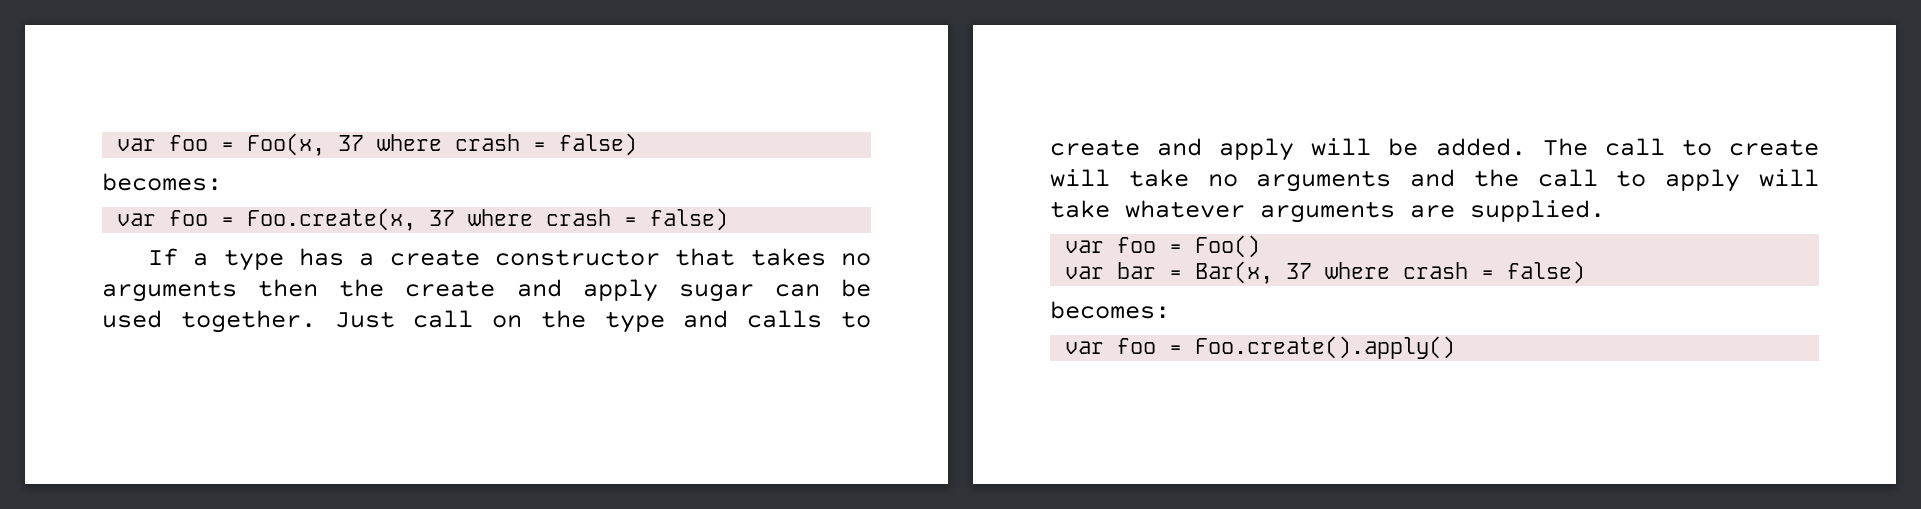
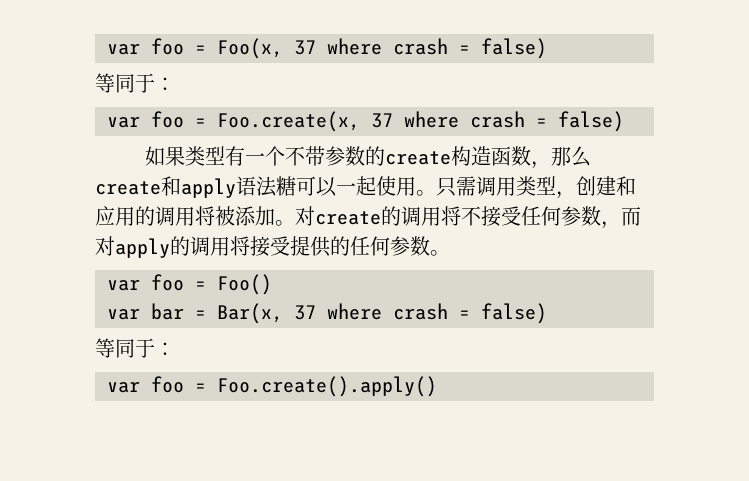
  var foo = Foo(x, 37 where crash = false)
- becomes:
+ 等同于：
- If a type has a create constructor that takes no arguments then the create and apply sugar can be used together. Just call on the type and calls to create and apply will be added. The call to create will take no arguments and the call to apply will take whatever arguments are supplied.
+ 如果类型有一个不带参数的create构造函数，那么create和apply语法糖可以一起使用。只需调用类型，创建和应用的调用将被添加。对create的调用将不接受任何参数，而对apply的调用将接受提供的任何参数。
  var bar = Bar(x, 37 where crash = false)
- becomes:
+ 等同于：

